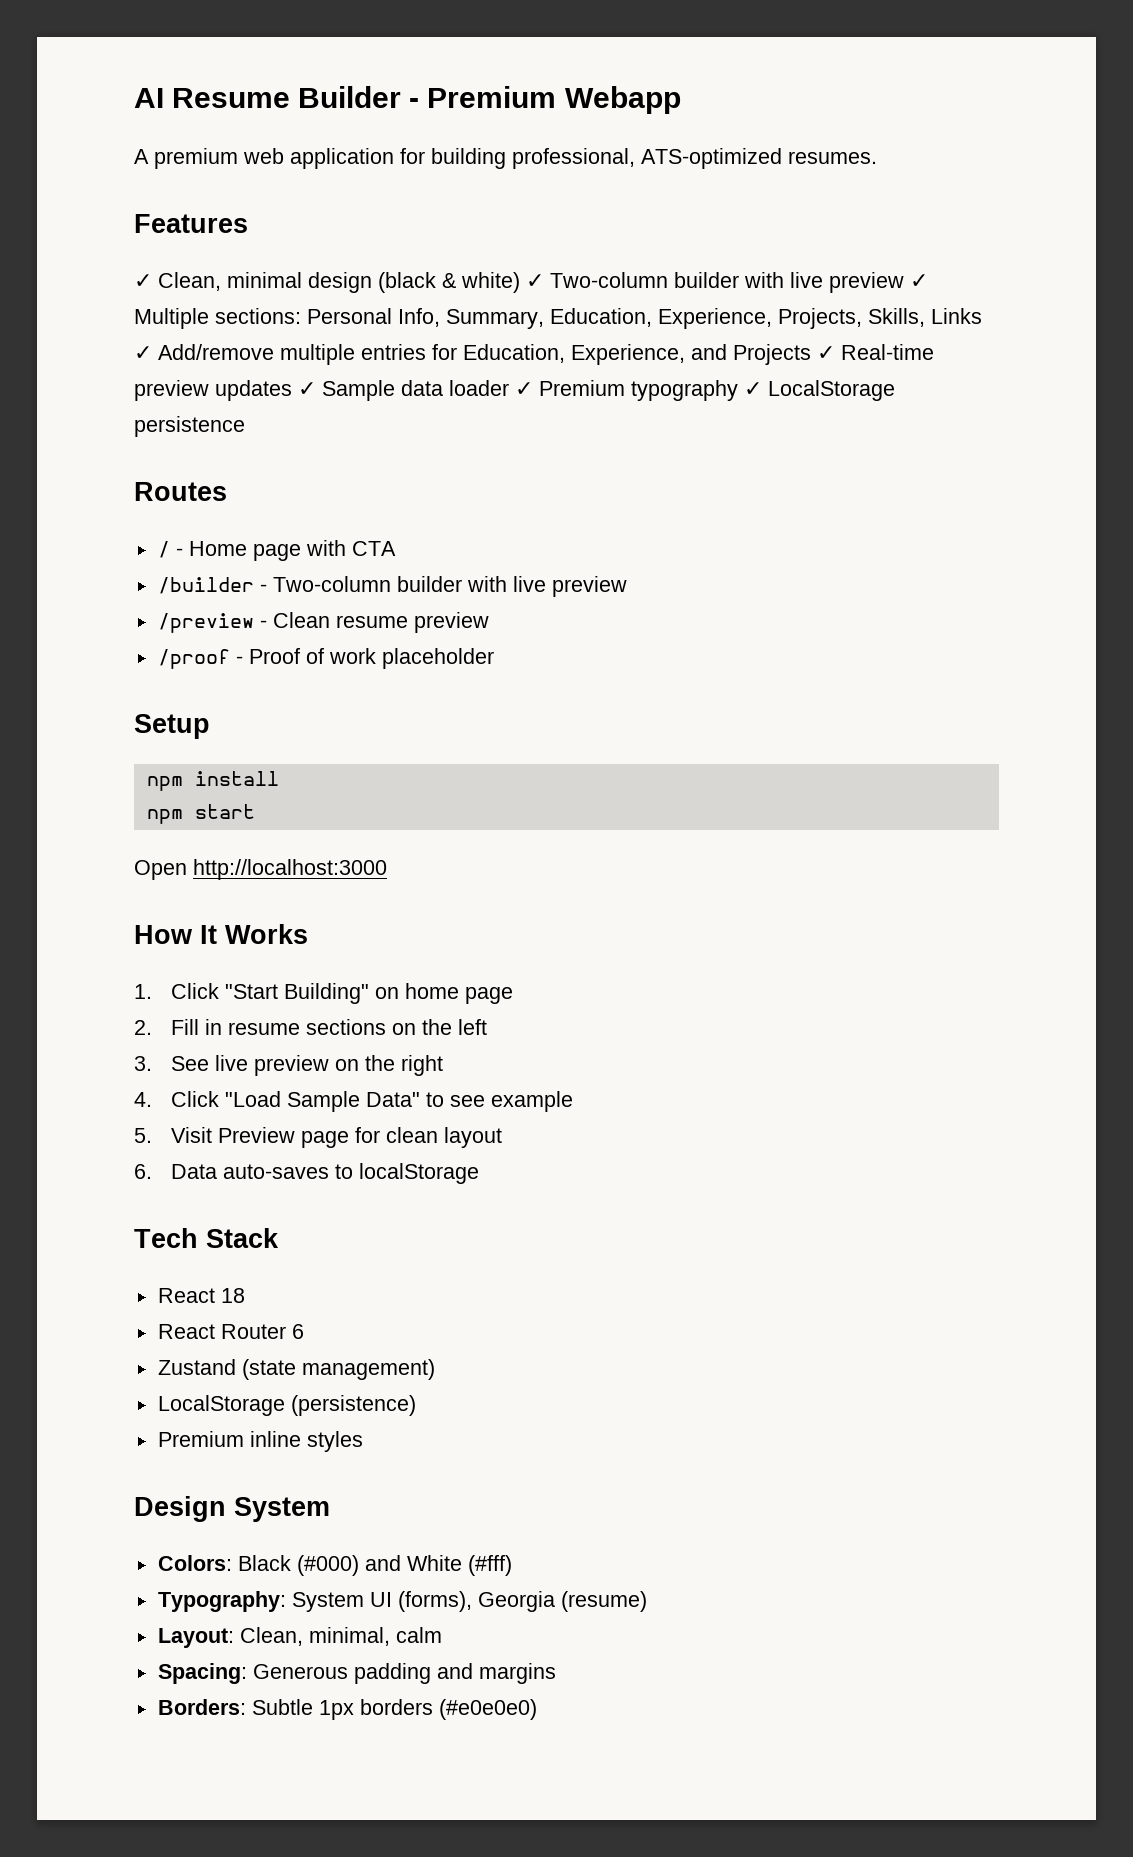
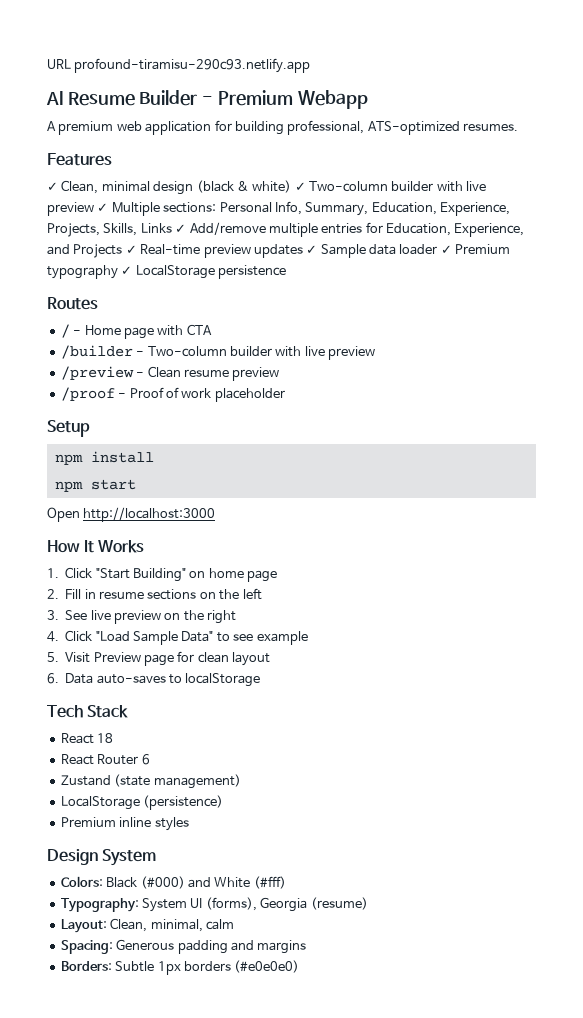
+ URL profound-tiramisu-290c93.netlify.app

